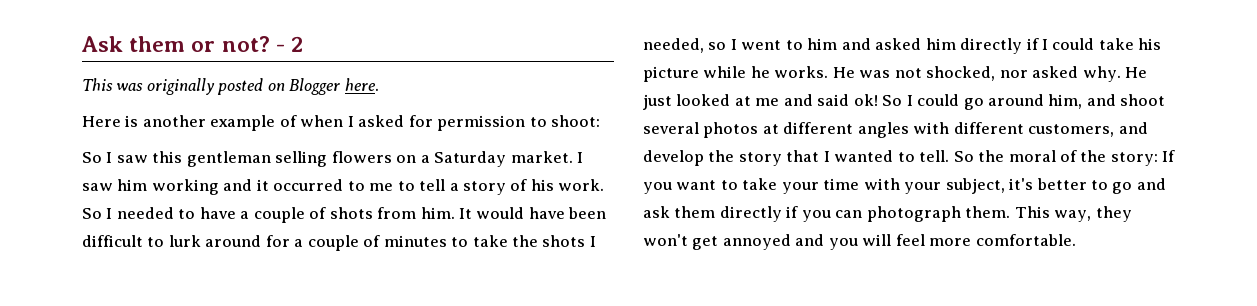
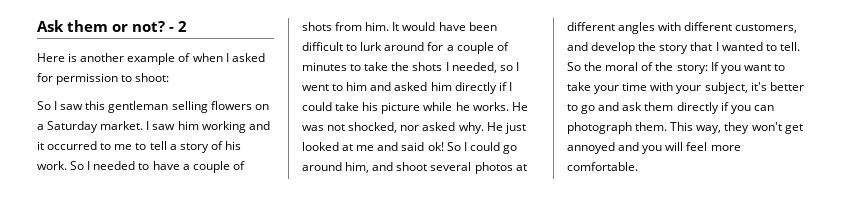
- This was originally posted on Blogger here.

